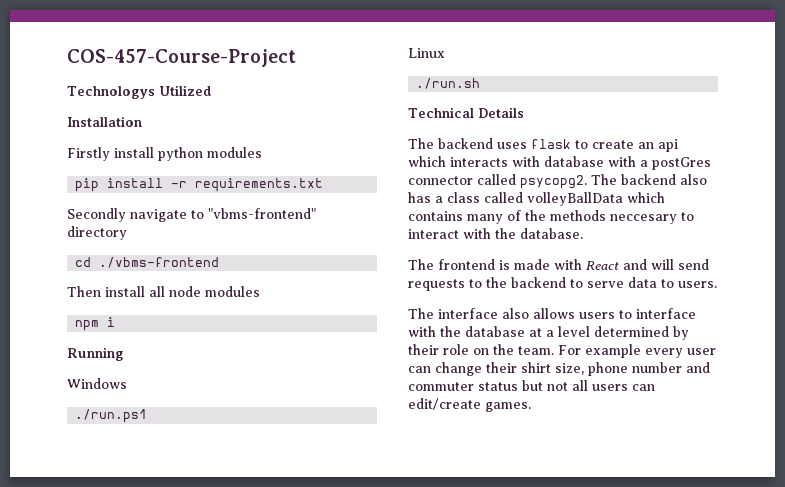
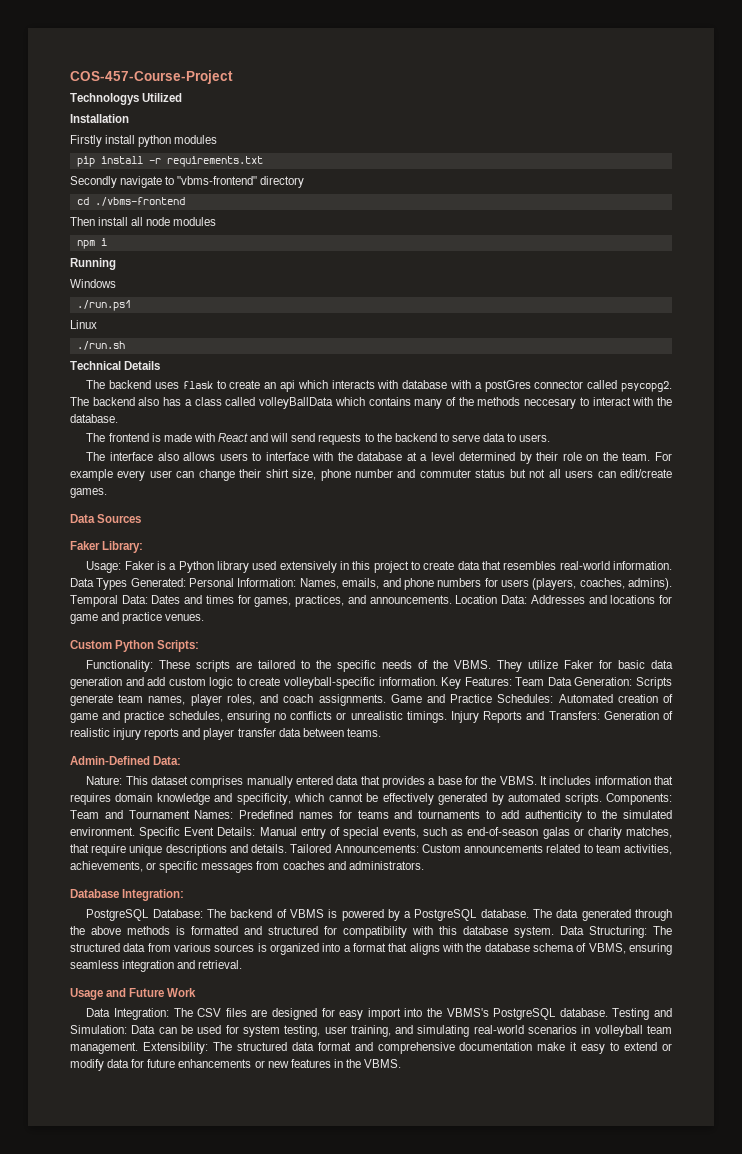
+ Data Sources
+ Faker Library:
+ Usage: Faker is a Python library used extensively in this project to create data that resembles real-world information. Data Types Generated: Personal Information: Names, emails, and phone numbers for users (players, coaches, admins). Temporal Data: Dates and times for games, practices, and announcements. Location Data: Addresses and locations for game and practice venues.
+ Custom Python Scripts:
+ Functionality: These scripts are tailored to the specific needs of the VBMS. They utilize Faker for basic data generation and add custom logic to create volleyball-specific information. Key Features: Team Data Generation: Scripts generate team names, player roles, and coach assignments. Game and Practice Schedules: Automated creation of game and practice schedules, ensuring no conflicts or unrealistic timings. Injury Reports and Transfers: Generation of realistic injury reports and player transfer data between teams.
+ Admin-Defined Data:
+ Nature: This dataset comprises manually entered data that provides a base for the VBMS. It includes information that requires domain knowledge and specificity, which cannot be effectively generated by automated scripts. Components: Team and Tournament Names: Predefined names for teams and tournaments to add authenticity to the simulated environment. Specific Event Details: Manual entry of special events, such as end-of-season galas or charity matches, that require unique descriptions and details. Tailored Announcements: Custom announcements related to team activities, achievements, or specific messages from coaches and administrators.
+ Database Integration:
+ PostgreSQL Database: The backend of VBMS is powered by a PostgreSQL database. The data generated through the above methods is formatted and structured for compatibility with this database system. Data Structuring: The structured data from various sources is organized into a format that aligns with the database schema of VBMS, ensuring seamless integration and retrieval.
+ Usage and Future Work
+ Data Integration: The CSV files are designed for easy import into the VBMS's PostgreSQL database. Testing and Simulation: Data can be used for system testing, user training, and simulating real-world scenarios in volleyball team management. Extensibility: The structured data format and comprehensive documentation make it easy to extend or modify data for future enhancements or new features in the VBMS.

